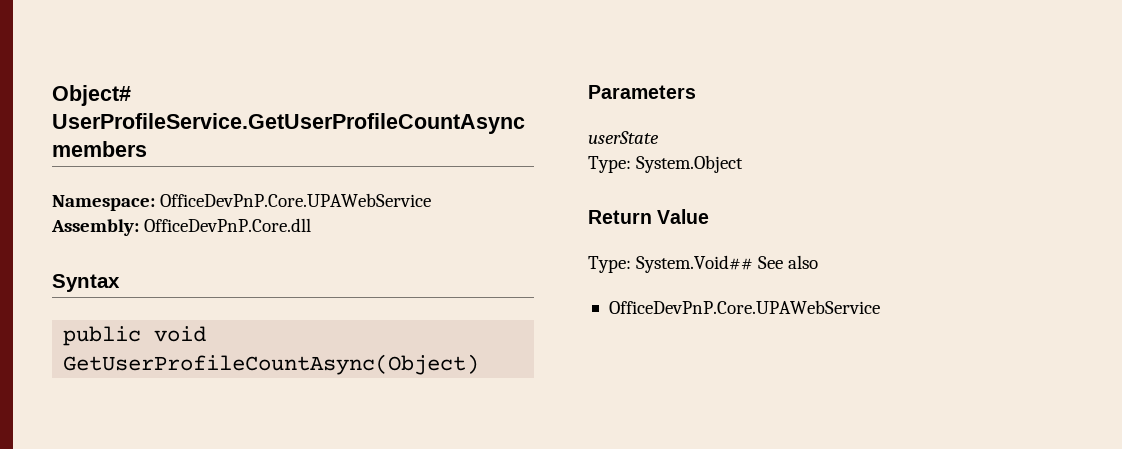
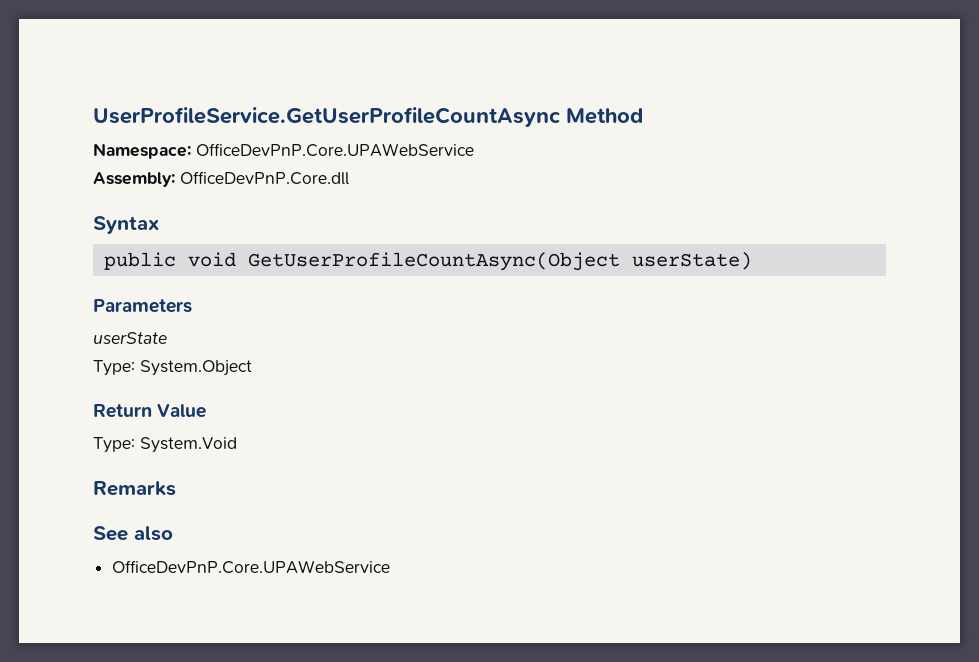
- Object# UserProfileService.GetUserProfileCountAsync members
+ UserProfileService.GetUserProfileCountAsync Method
- public void GetUserProfileCountAsync(Object)
+ public void GetUserProfileCountAsync(Object userState)
- Type: System.Void## See also
+ Type: System.Void
+ Remarks
+ See also

